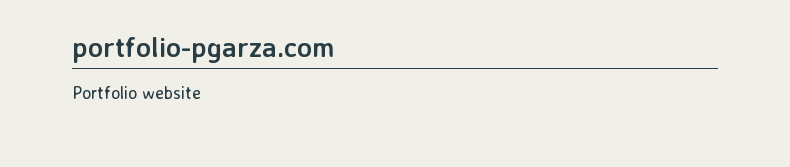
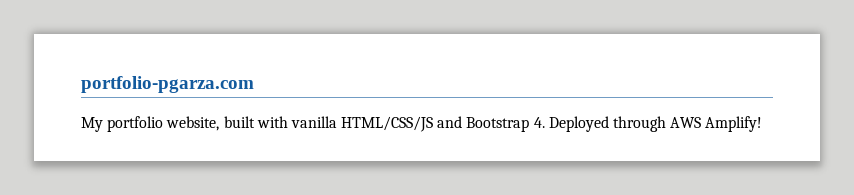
- Portfolio website
+ My portfolio website, built with vanilla HTML/CSS/JS and Bootstrap 4. Deployed through AWS Amplify!

